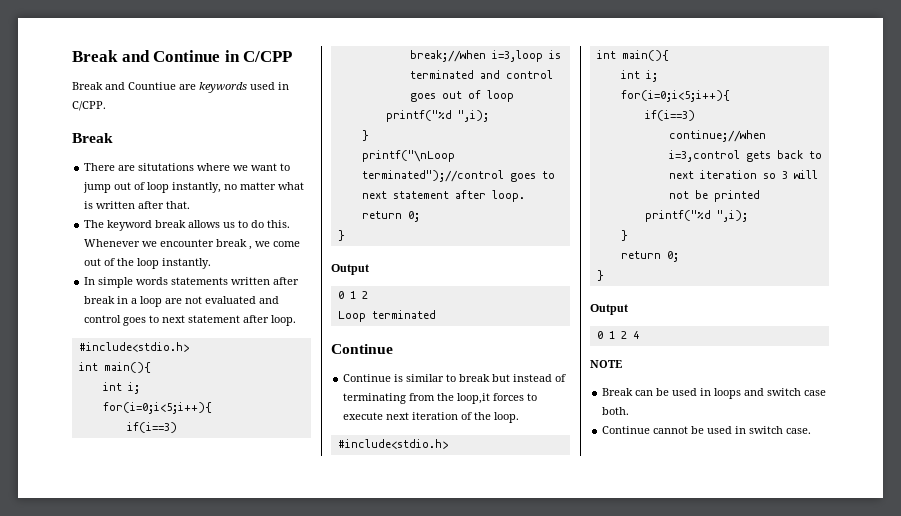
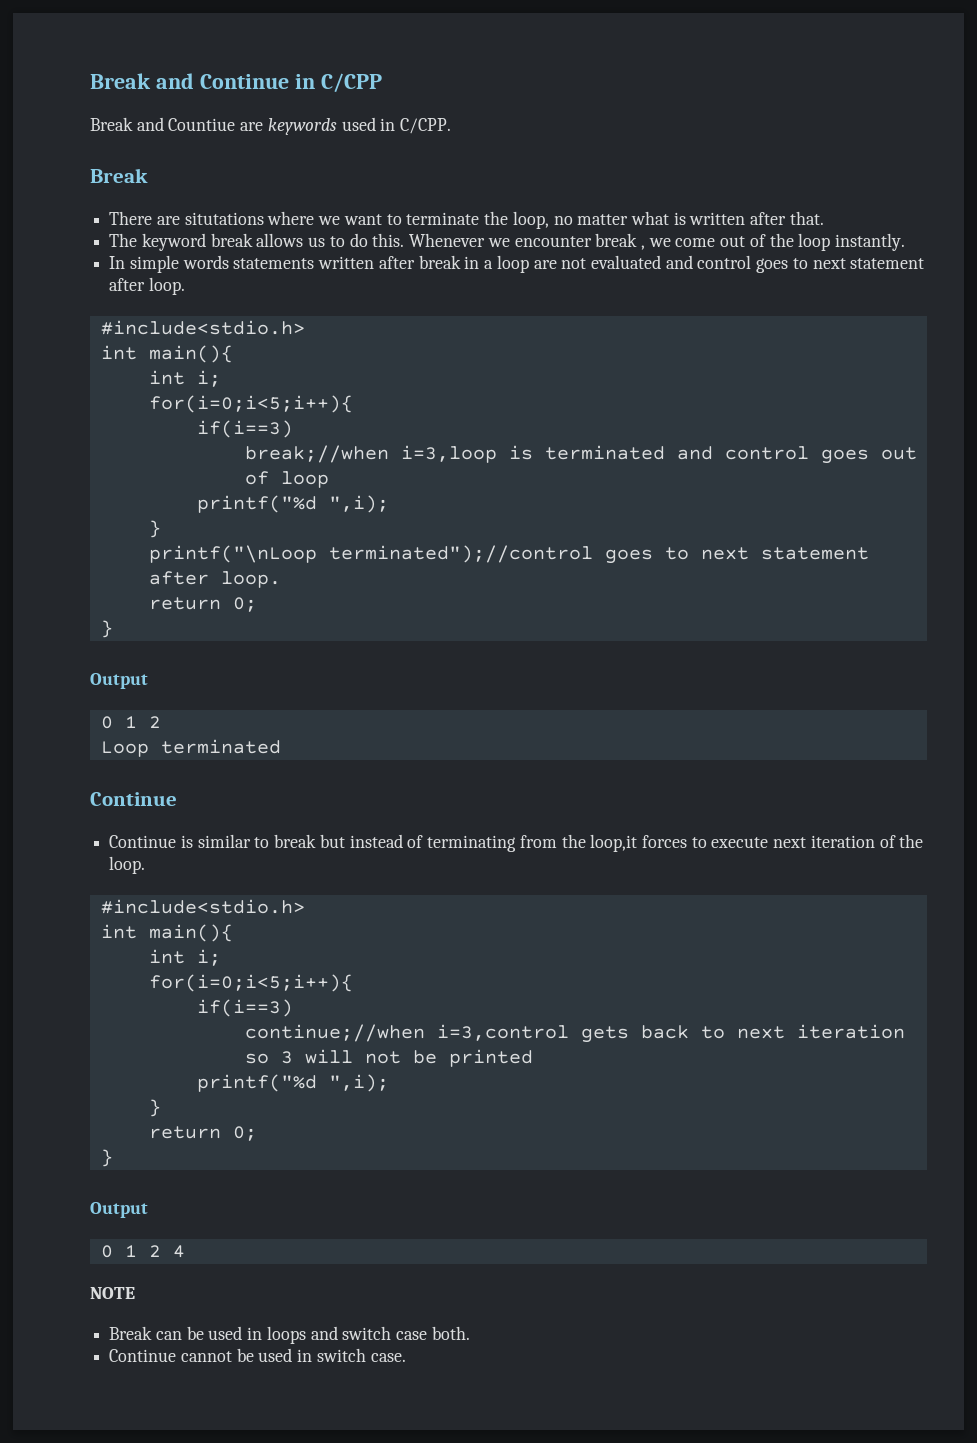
- There are situtations where we want to jump out of loop instantly, no matter what is written after that.
+ There are situtations where we want to terminate the loop, no matter what is written after that.

